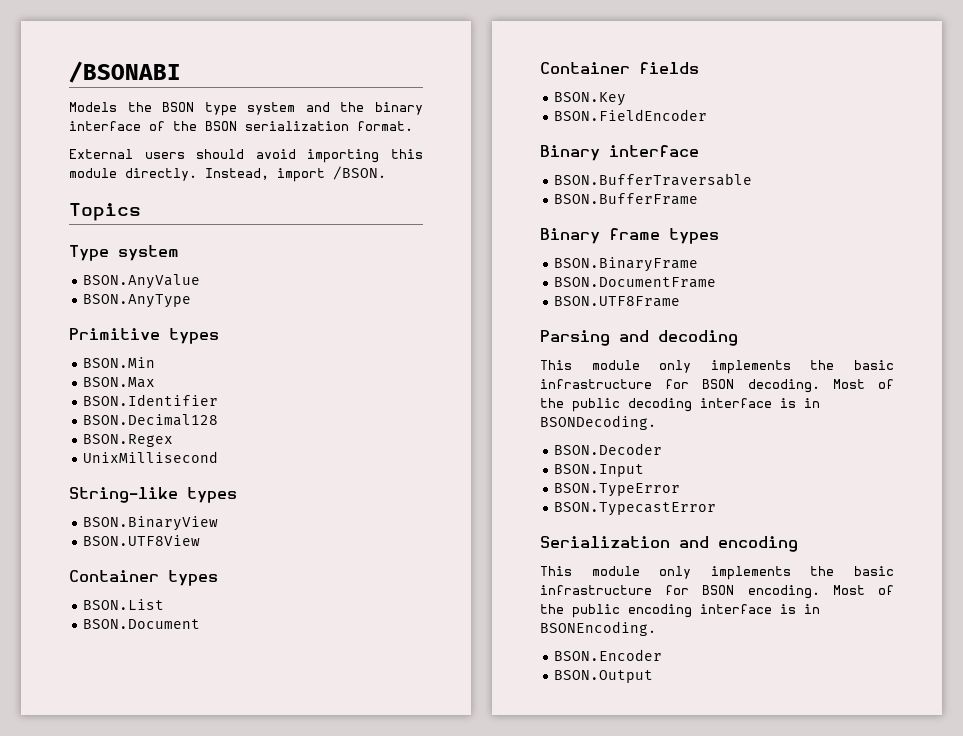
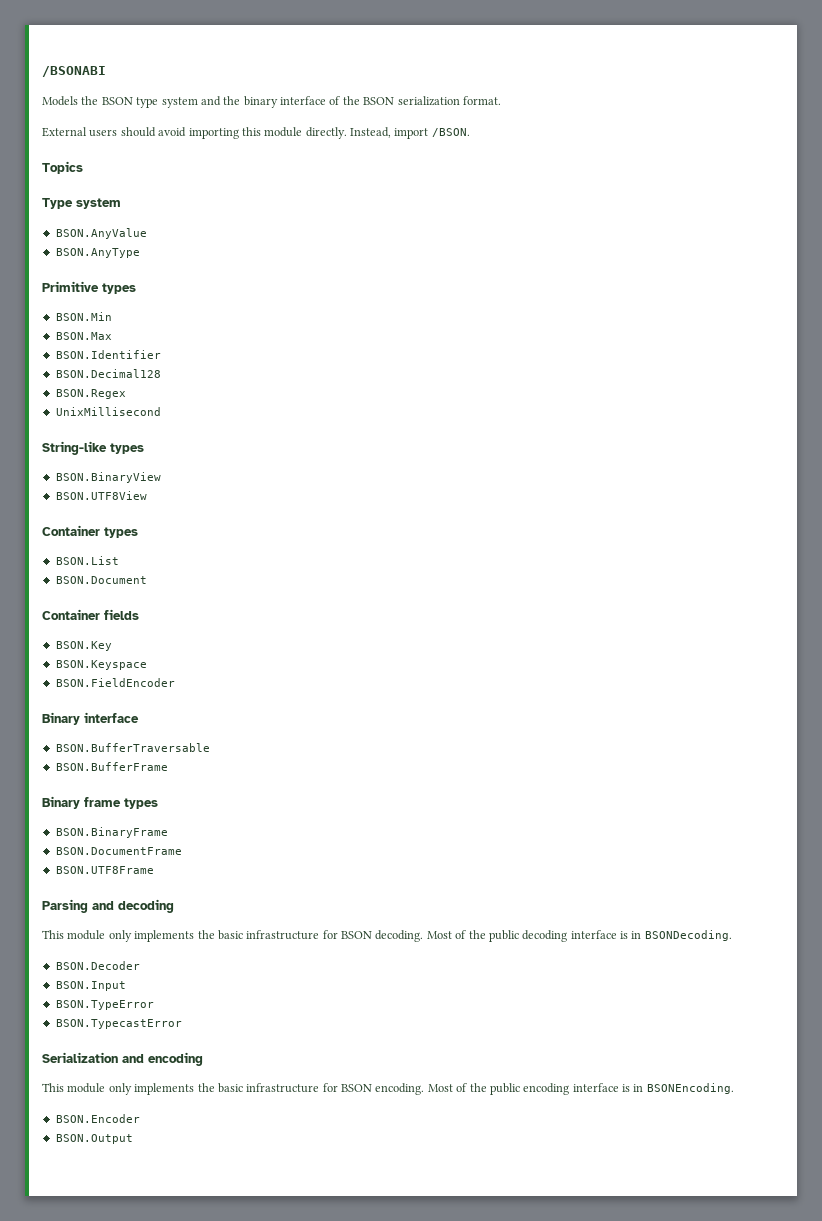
+ BSON.Keyspace

